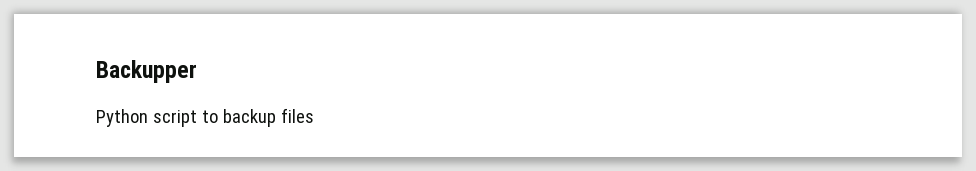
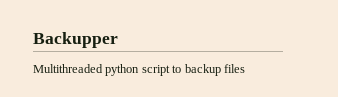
- Python script to backup files
+ Multithreaded python script to backup files

